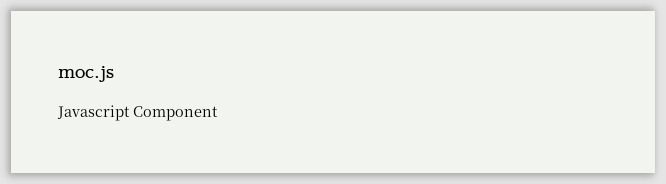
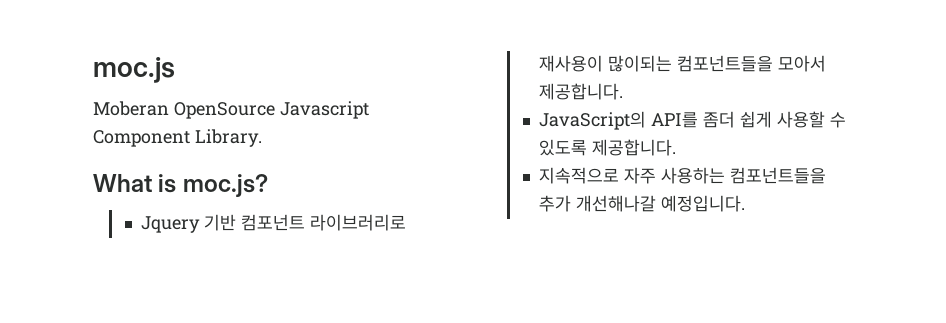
- Javascript Component
+ Moberan OpenSource Javascript Component Library.
+ What is moc.js?
+ Jquery 기반 컴포넌트 라이브러리로 재사용이 많이되는 컴포넌트들을 모아서 제공합니다.
+ JavaScript의 API를 좀더 쉽게 사용할 수 있도록 제공합니다.
+ 지속적으로 자주 사용하는 컴포넌트들을 추가 개선해나갈 예정입니다.

